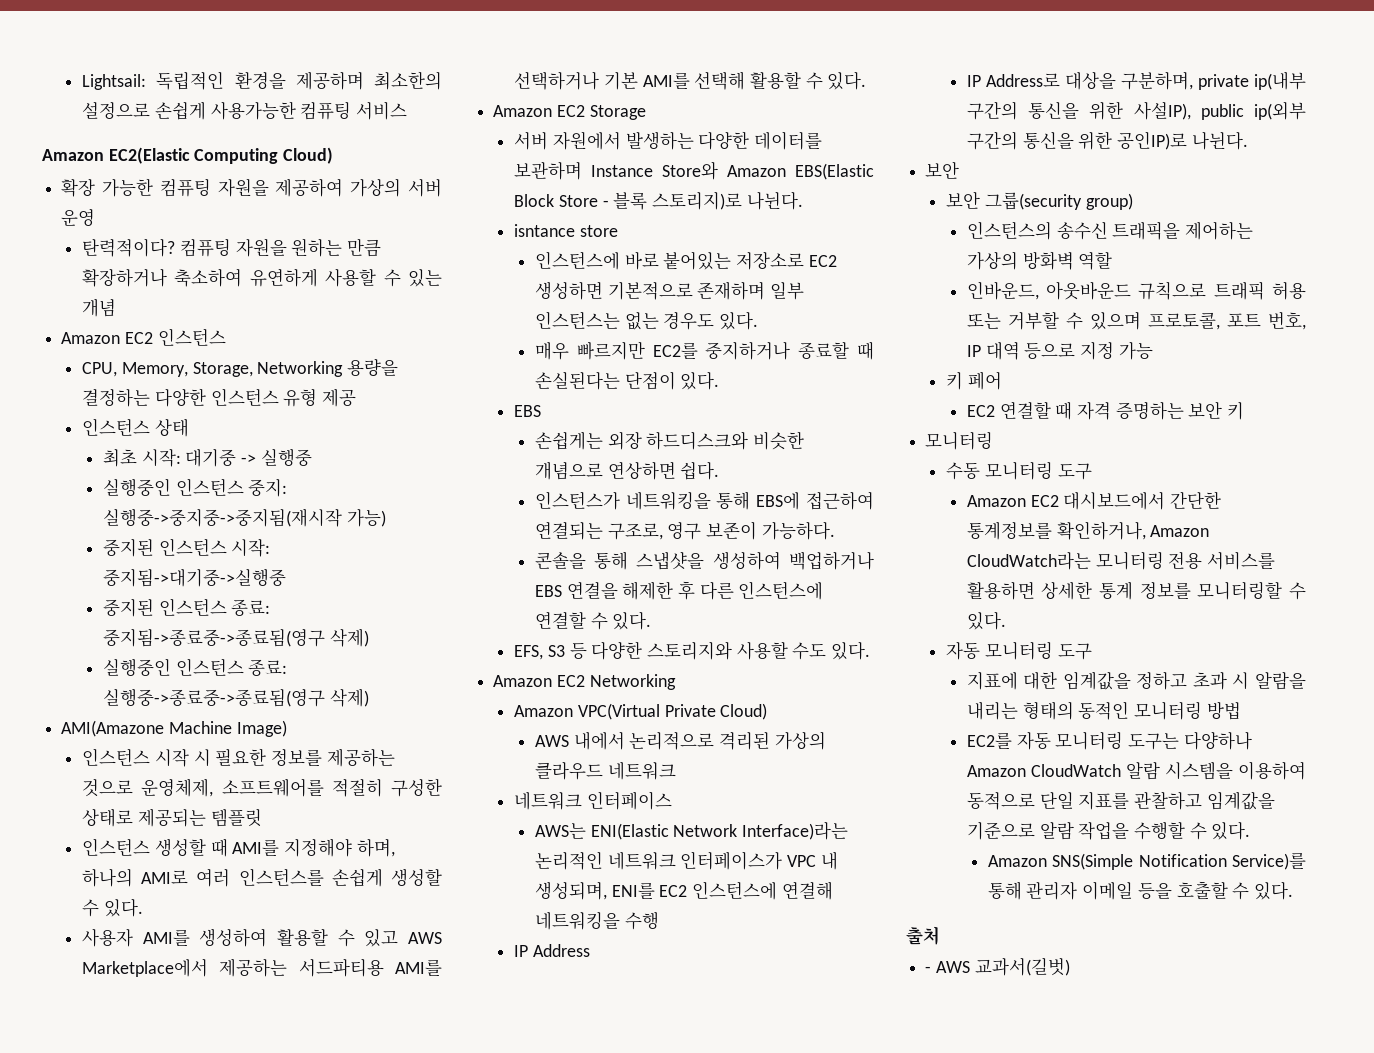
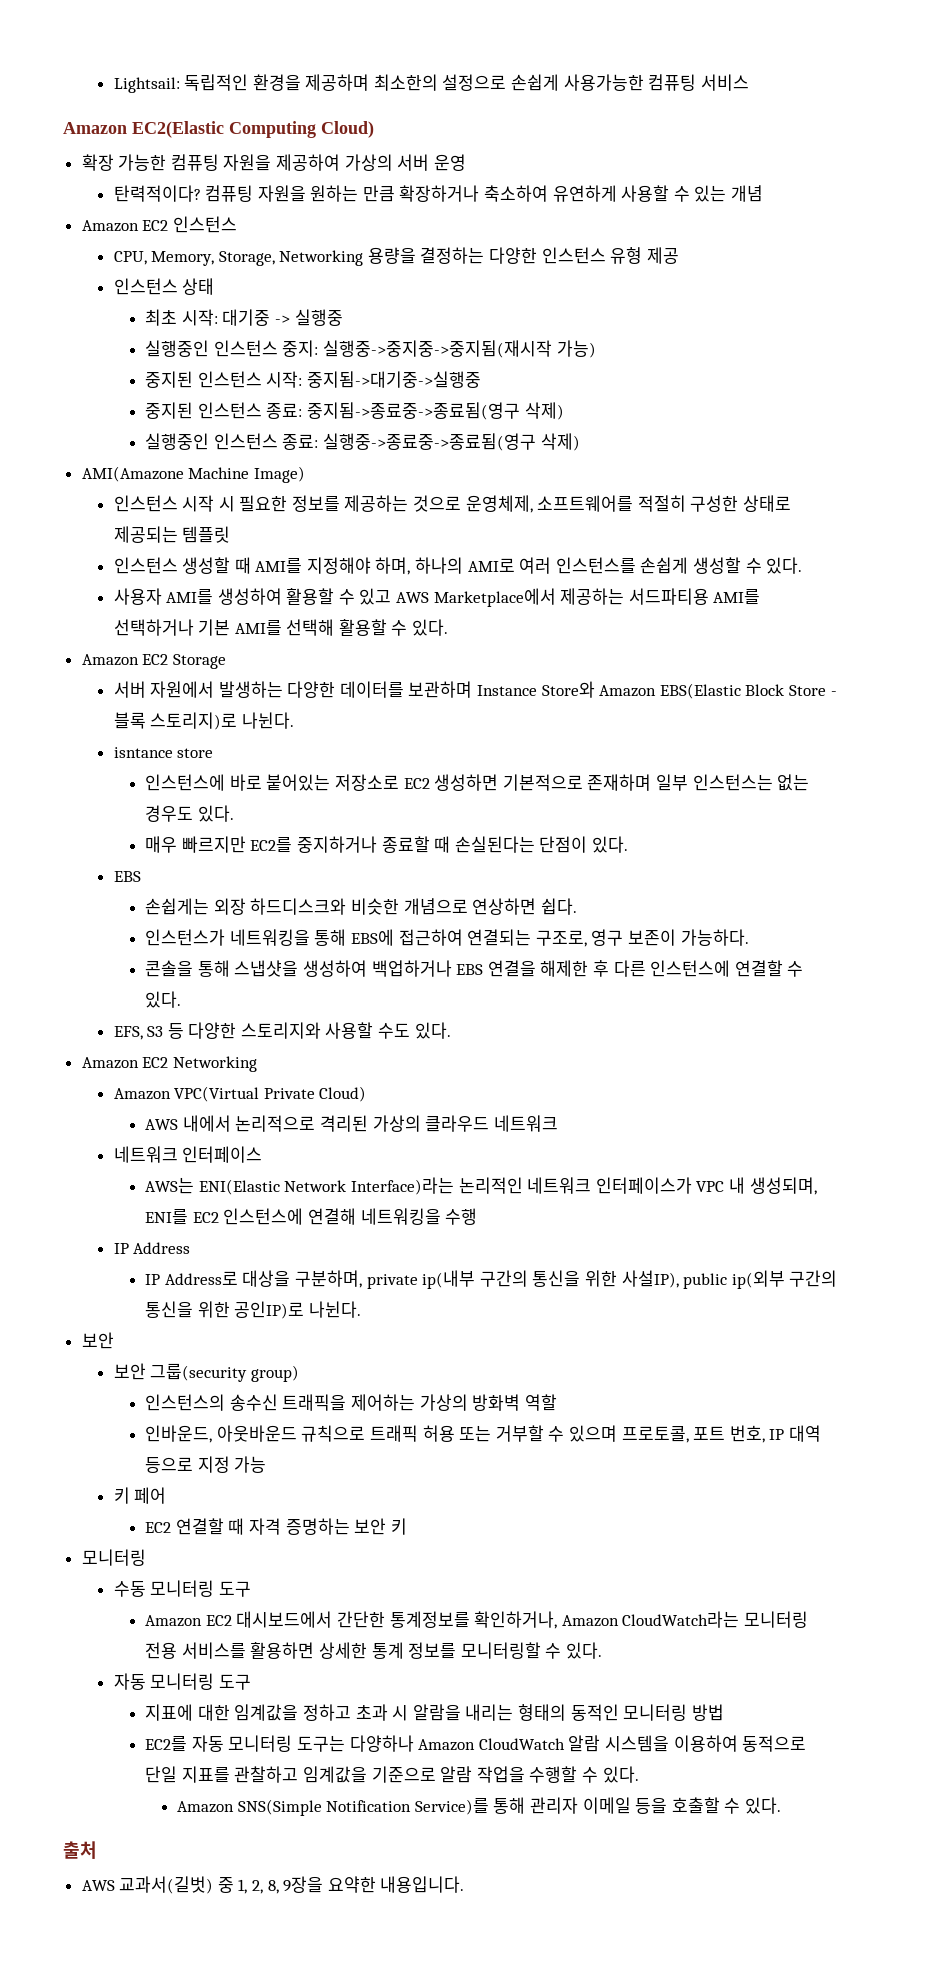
- - AWS 교과서(길벗)
+ AWS 교과서(길벗) 중 1, 2, 8, 9장을 요약한 내용입니다.

